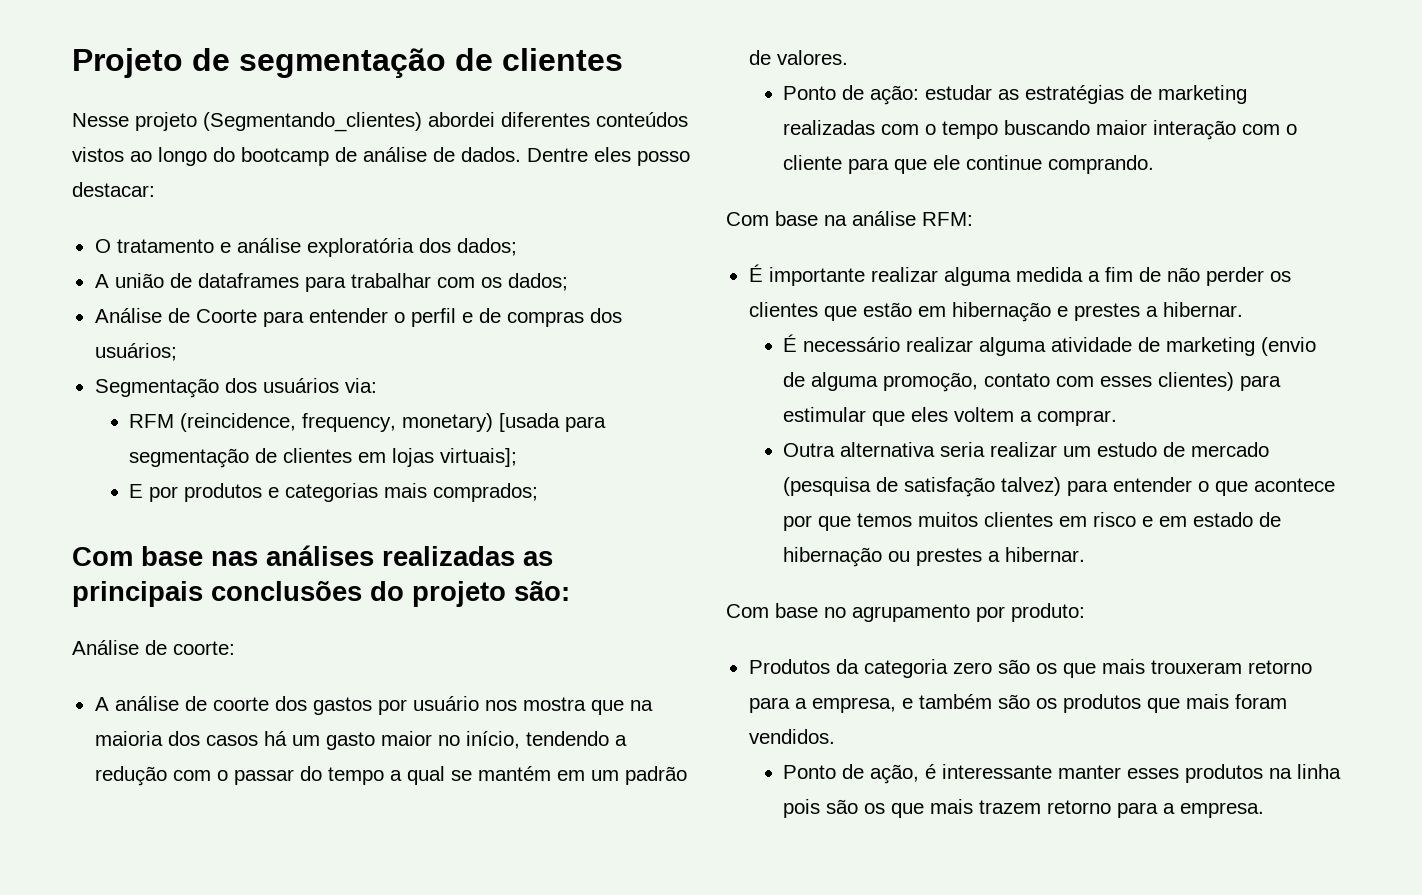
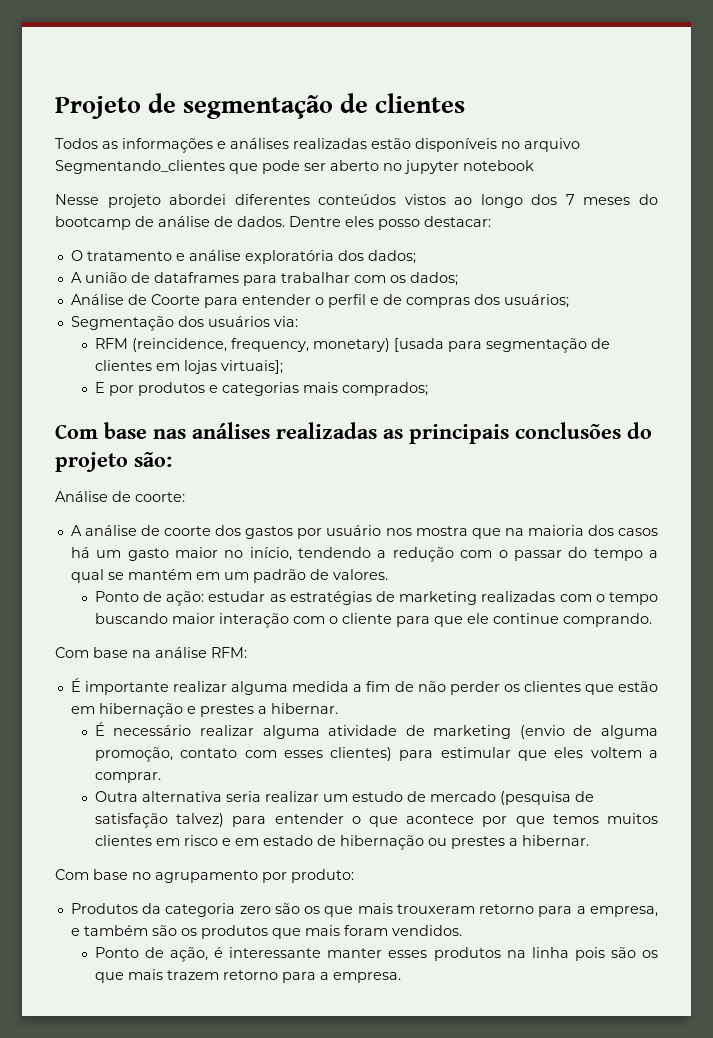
+ Todos as informações e análises realizadas estão disponíveis no arquivo Segmentando_clientes que pode ser aberto no jupyter notebook
- Nesse projeto (Segmentando_clientes) abordei diferentes conteúdos vistos ao longo do bootcamp de análise de dados.
+ Nesse projeto abordei diferentes conteúdos vistos ao longo dos 7 meses do bootcamp de análise de dados.

